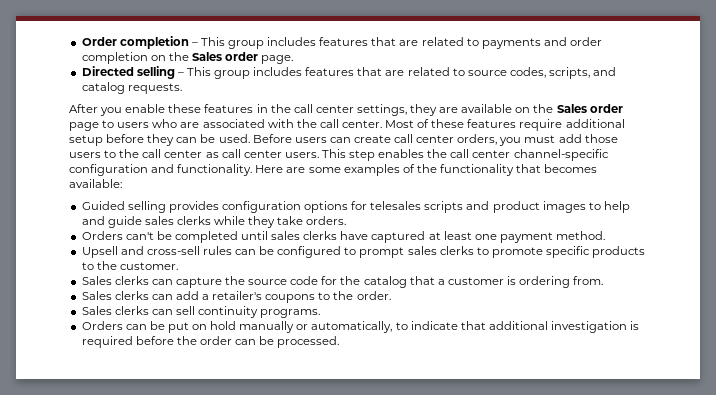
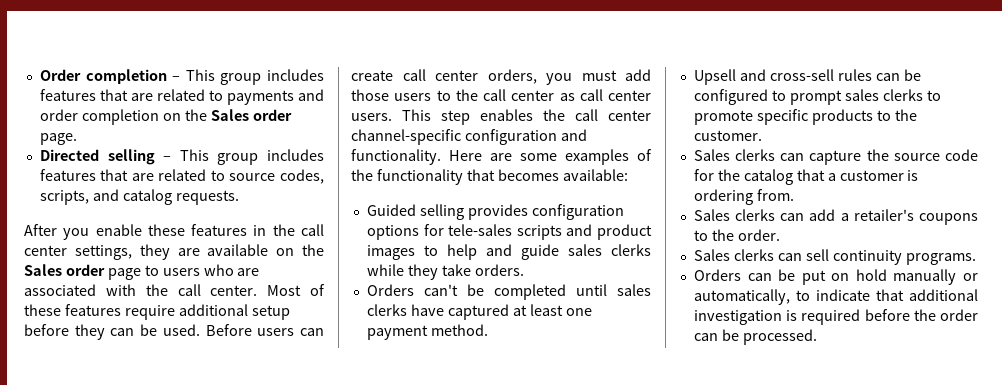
- Guided selling provides configuration options for telesales scripts and product images to help and guide sales clerks while they take orders.
+ Guided selling provides configuration options for tele-sales scripts and product images to help and guide sales clerks while they take orders.

